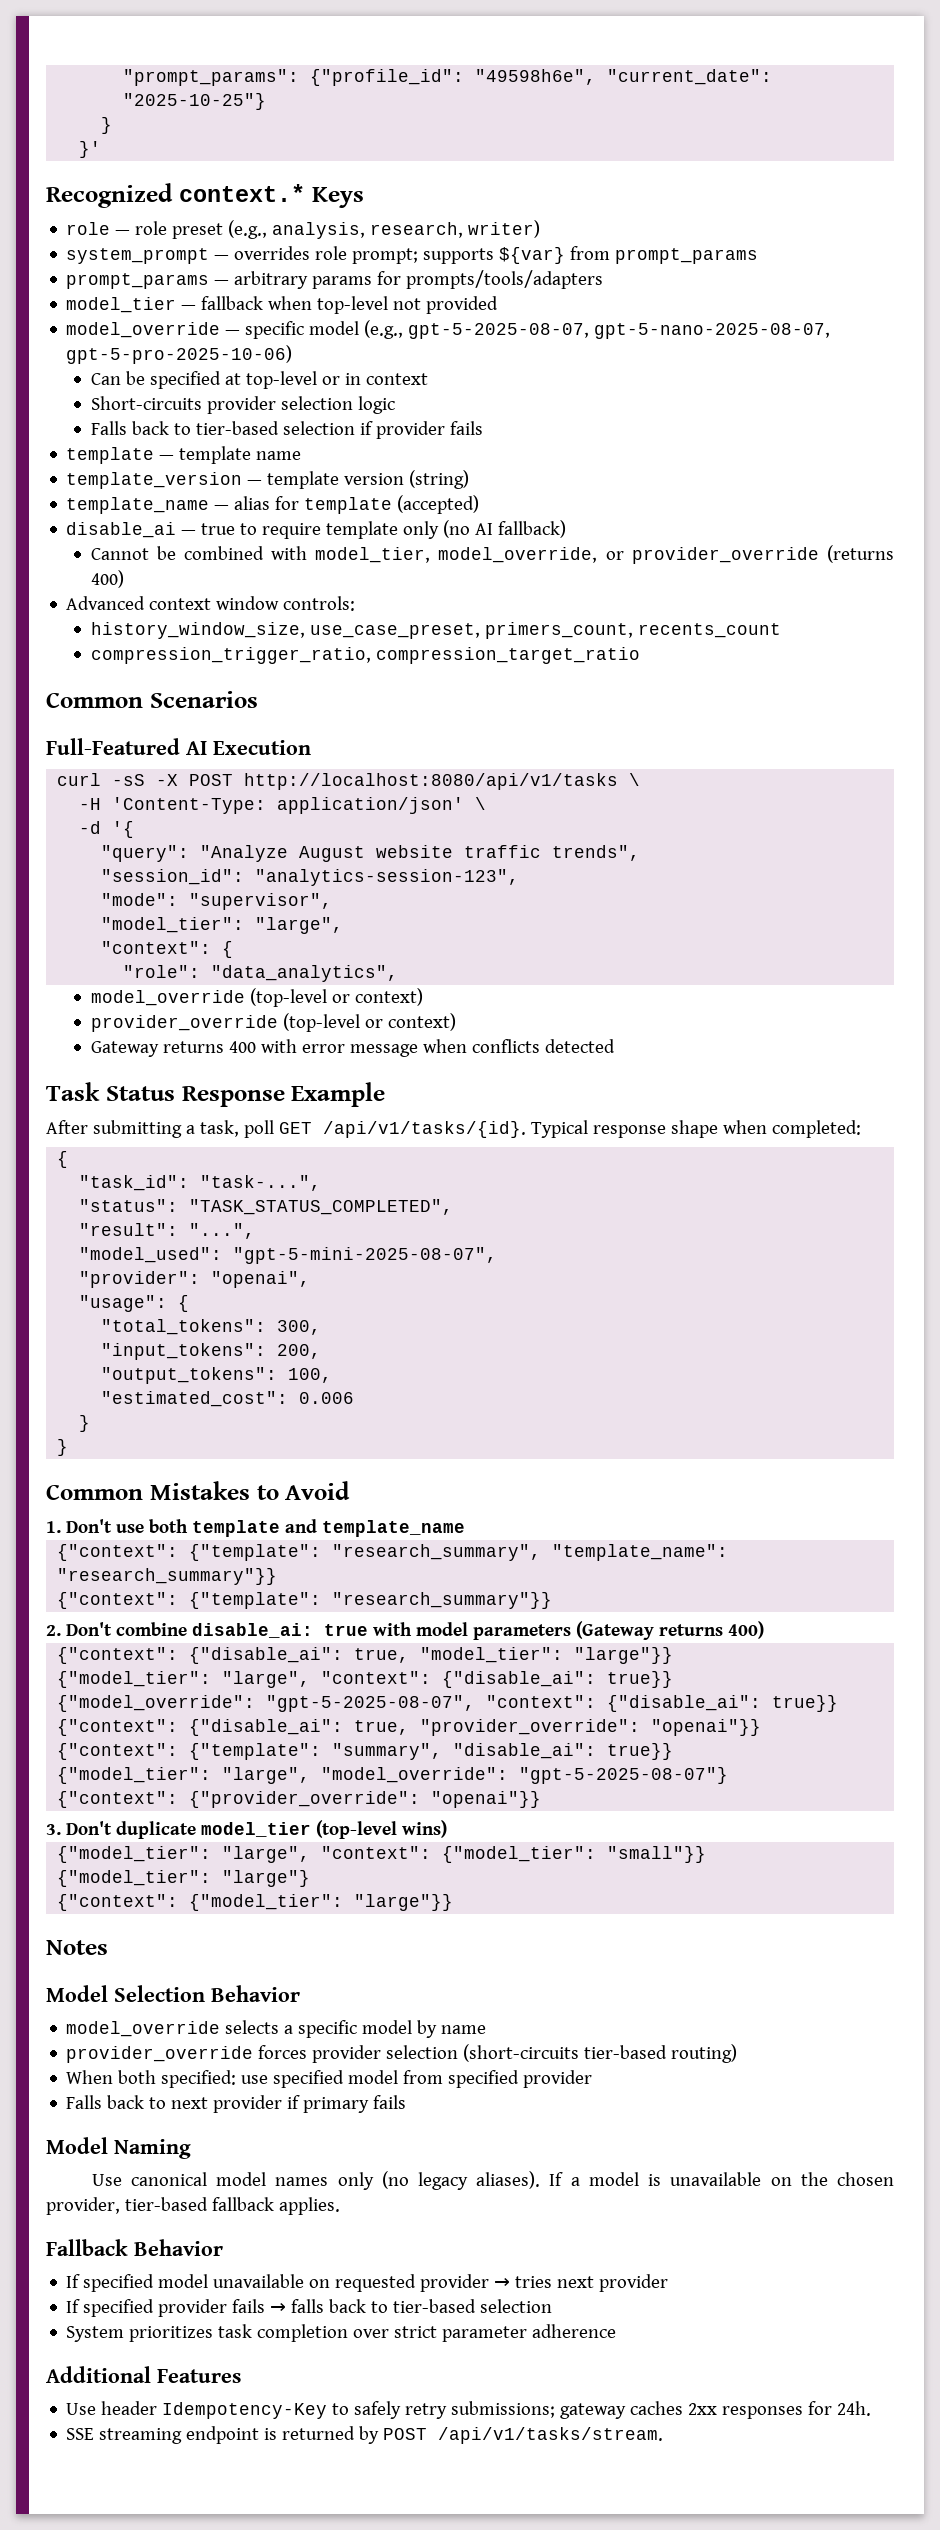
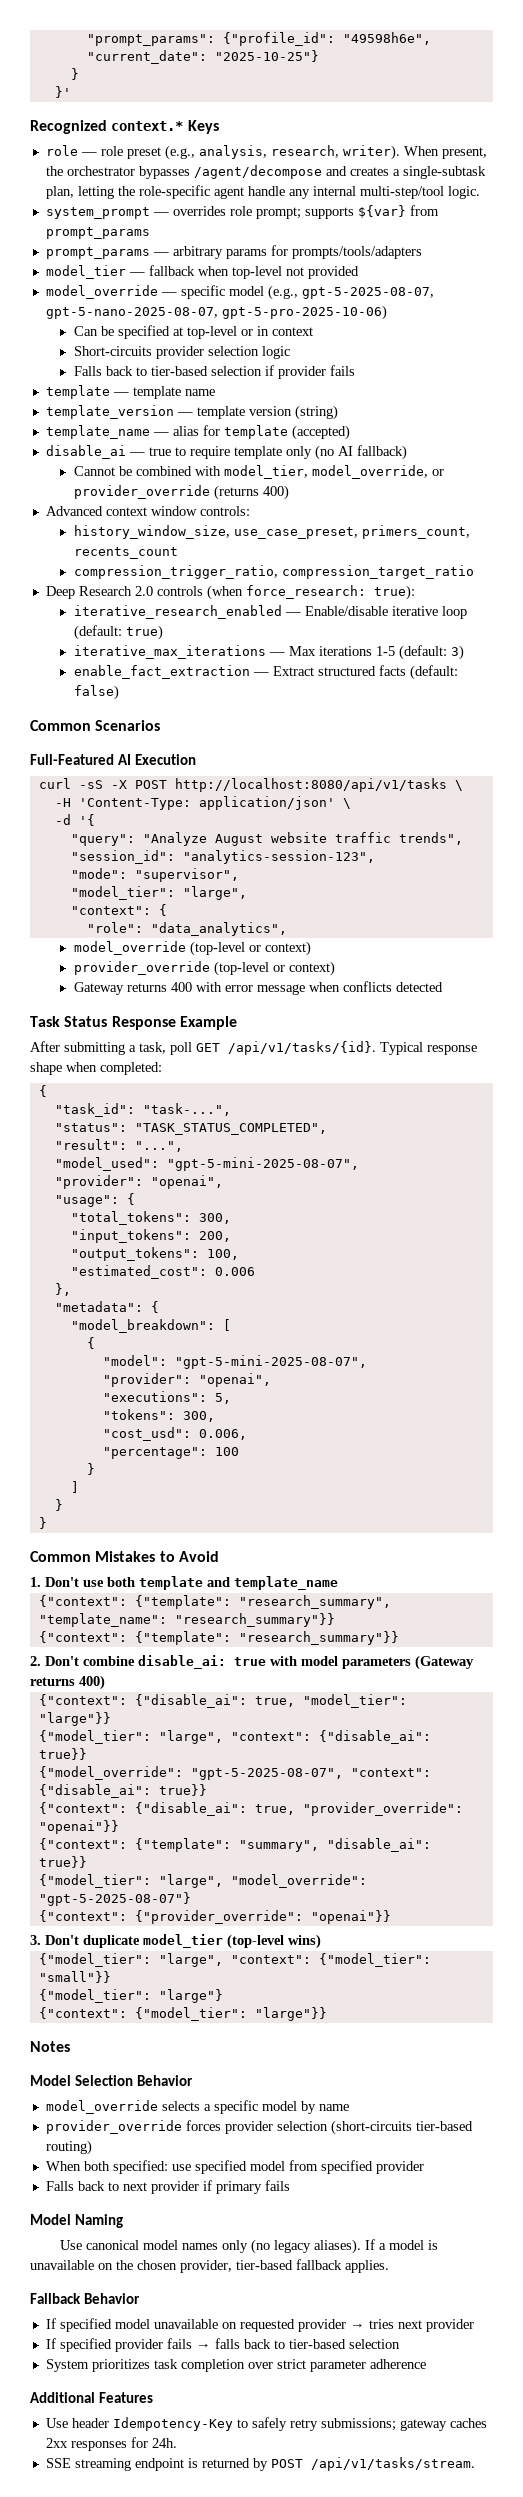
- role — role preset (e.g., analysis, research, writer)
+ role — role preset (e.g., analysis, research, writer). When present, the orchestrator bypasses /agent/decompose and creates a single-subtask plan, letting the role-specific agent handle any internal multi-step/tool logic.
+ Deep Research 2.0 controls (when force_research: true):
+ iterative_research_enabled — Enable/disable iterative loop (default: true)
+ iterative_max_iterations — Max iterations 1-5 (default: 3)
+ enable_fact_extraction — Extract structured facts (default: false)
+ },
+ "metadata": {
+ "model_breakdown": [
+ {
+ "model": "gpt-5-mini-2025-08-07",
+ "provider": "openai",
+ "executions": 5,
+ "tokens": 300,
+ "cost_usd": 0.006,
+ "percentage": 100
+ }
+ ]

